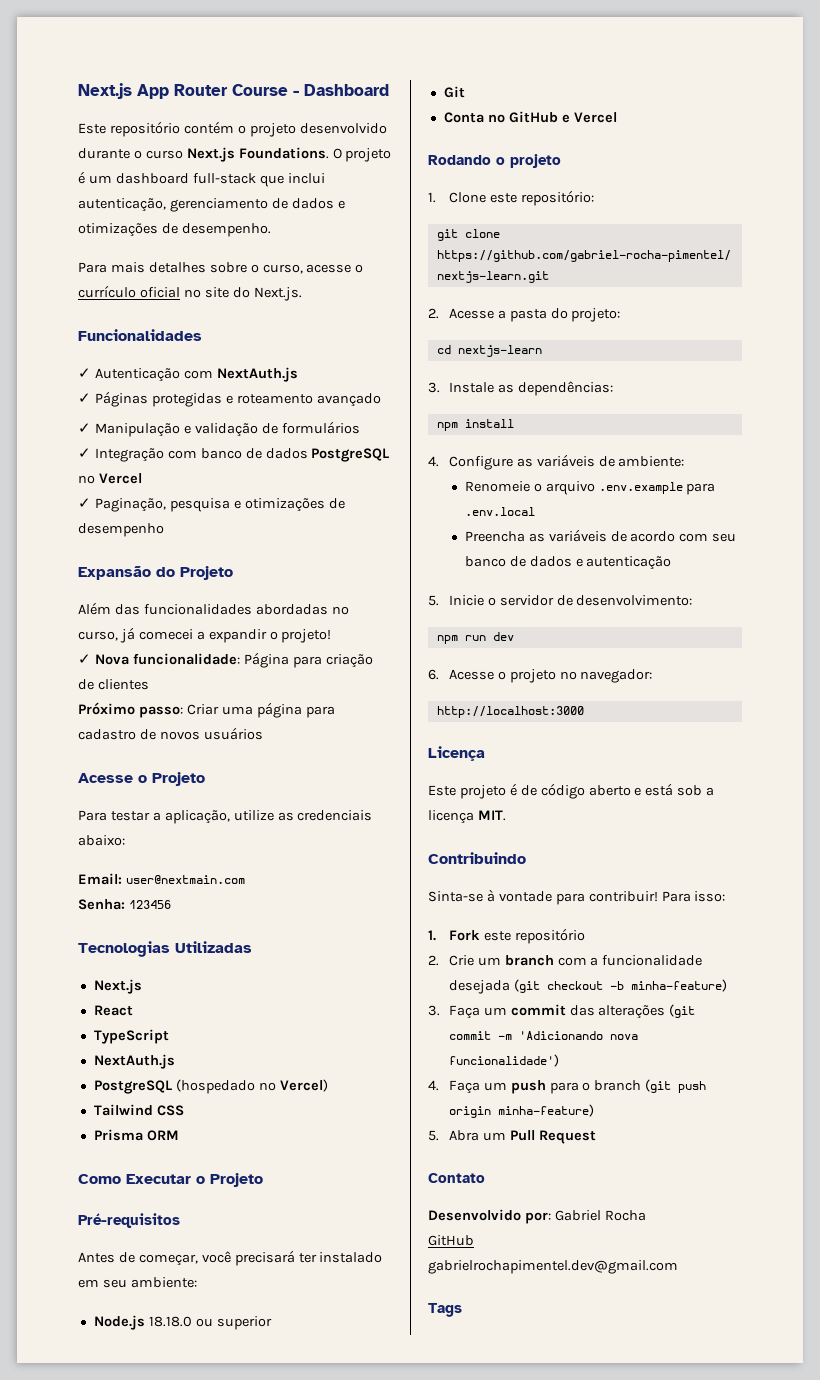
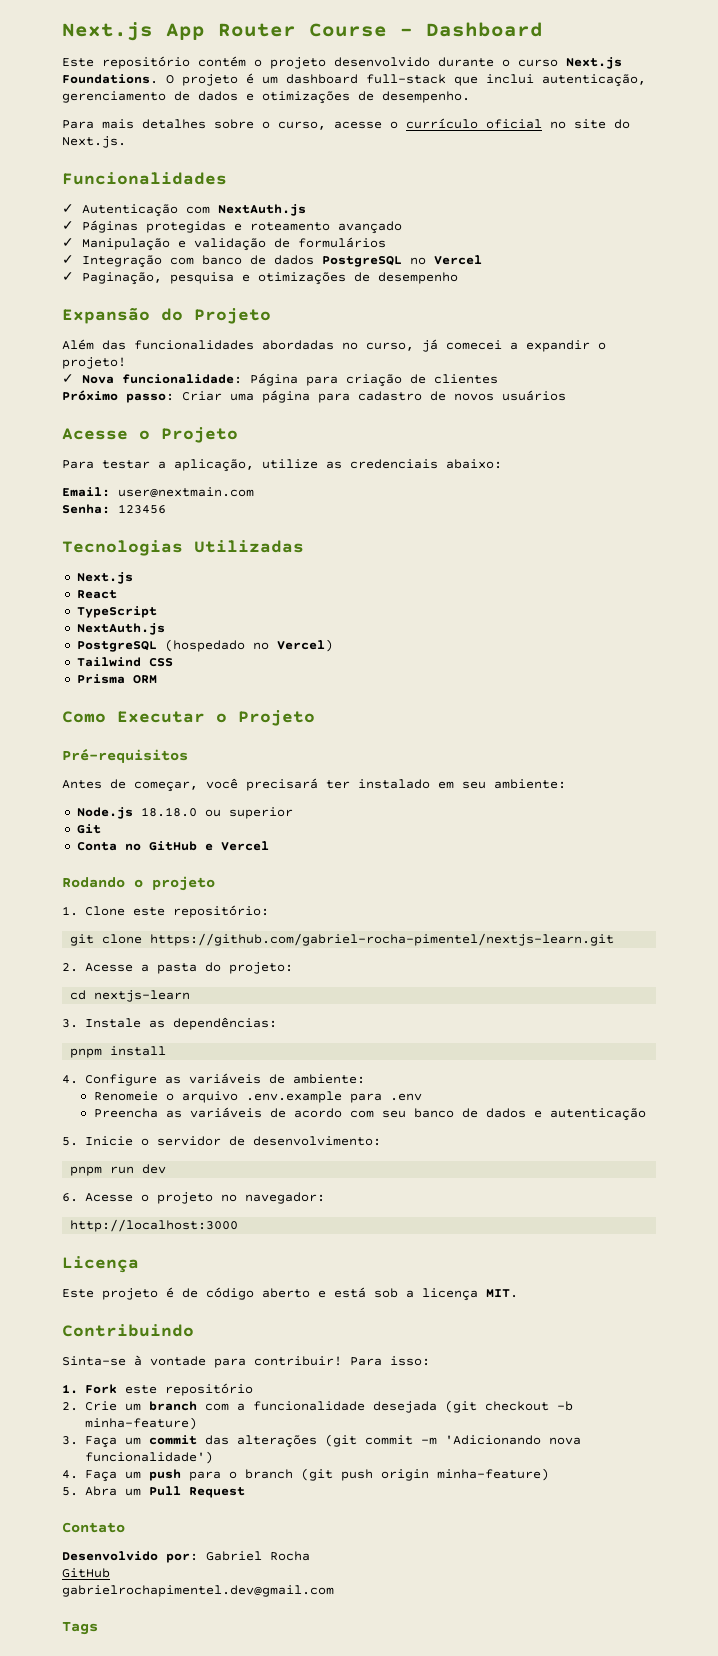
- npm install
+ pnpm install
- Renomeie o arquivo .env.example para .env.local
+ Renomeie o arquivo .env.example para .env
- npm run dev
+ pnpm run dev

